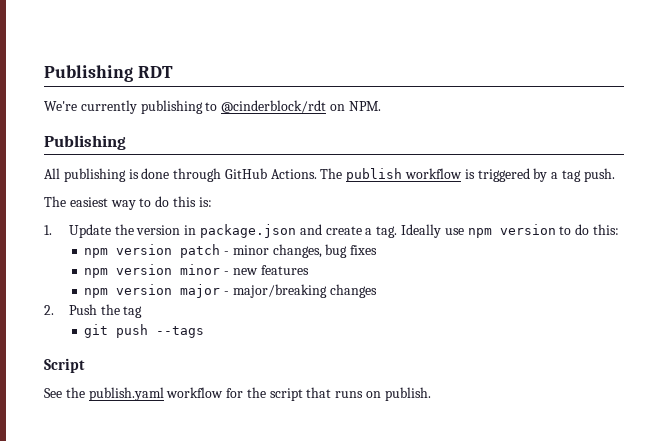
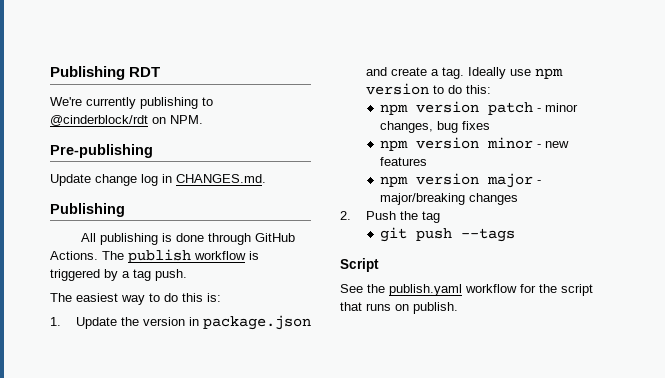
+ Pre-publishing
+ Update change log in CHANGES.md.

